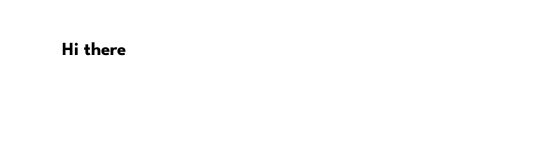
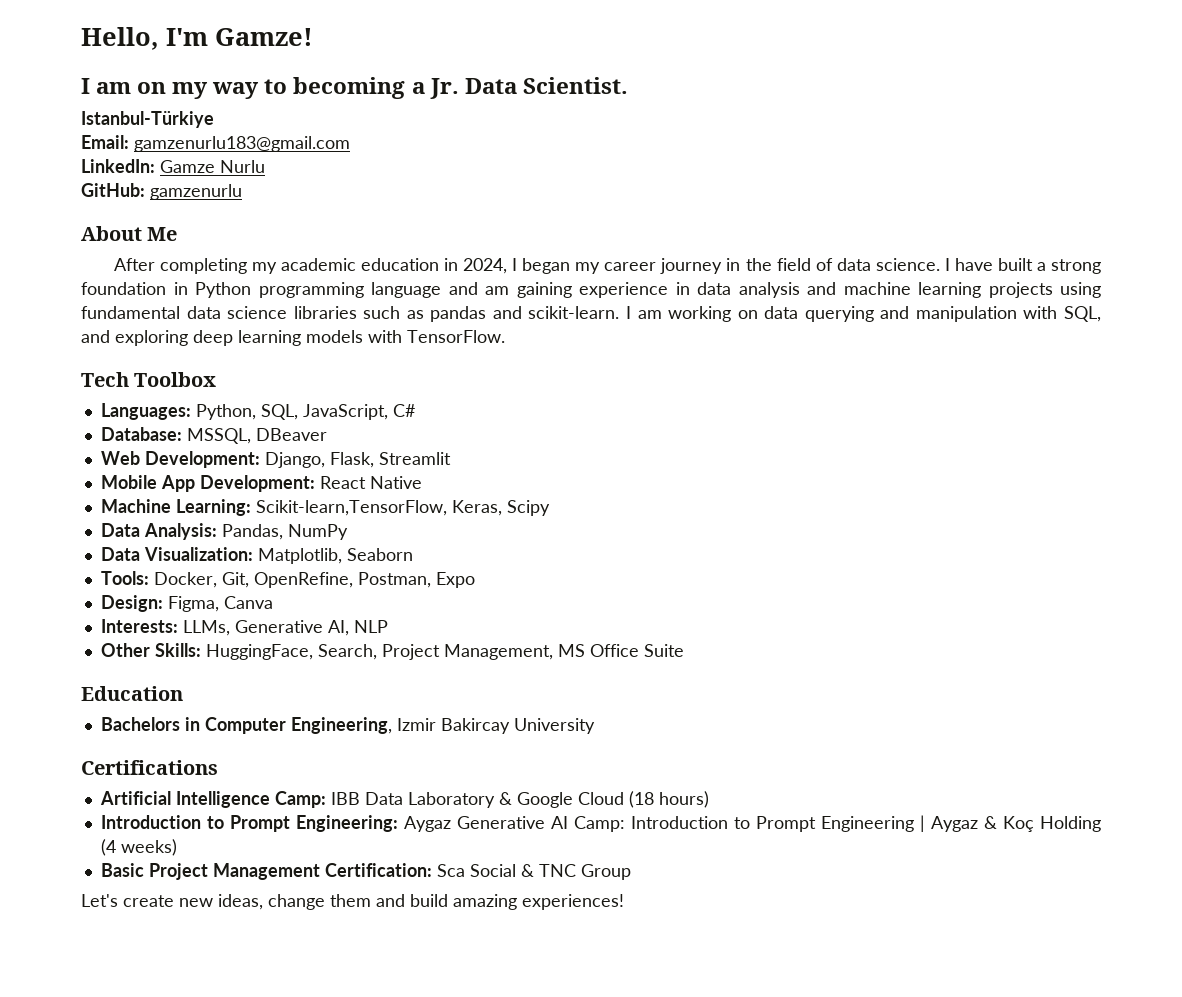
- Hi there
+ Hello, I'm Gamze!
+ I am on my way to becoming a Jr. Data Scientist.
+ Istanbul-Türkiye
+ Email: gamzenurlu183@gmail.com
+ LinkedIn: Gamze Nurlu
+ GitHub: gamzenurlu
+ About Me
+ After completing my academic education in 2024, I began my career journey in the field of data science. I have built a strong foundation in Python programming language and am gaining experience in data analysis and machine learning projects using fundamental data science libraries such as pandas and scikit-learn. I am working on data querying and manipulation with SQL, and exploring deep learning models with TensorFlow.
+ Tech Toolbox
+ Languages: Python, SQL, JavaScript, C#
+ Database: MSSQL, DBeaver
+ Web Development: Django, Flask, Streamlit
+ Mobile App Development: React Native
+ Machine Learning: Scikit-learn,TensorFlow, Keras, Scipy
+ Data Analysis: Pandas, NumPy
+ Data Visualization: Matplotlib, Seaborn
+ Tools: Docker, Git, OpenRefine, Postman, Expo
+ Design: Figma, Canva
+ Interests: LLMs, Generative AI, NLP
+ Other Skills: HuggingFace, Search, Project Management, MS Office Suite
+ Education
+ Bachelors in Computer Engineering, Izmir Bakircay University
+ Certifications
+ Artificial Intelligence Camp: IBB Data Laboratory & Google Cloud (18 hours)
+ Introduction to Prompt Engineering: Aygaz Generative AI Camp: Introduction to Prompt Engineering | Aygaz & Koç Holding (4 weeks)
+ Basic Project Management Certification: Sca Social & TNC Group
+ Let's create new ideas, change them and build amazing experiences!

